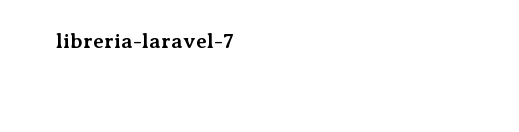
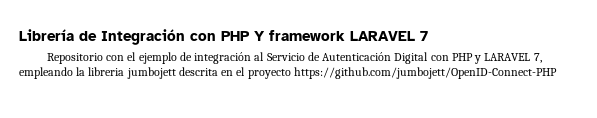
- libreria-laravel-7
+ Librería de Integración con PHP Y framework LARAVEL 7
+ Repositorio con el ejemplo de integración al Servicio de Autenticación Digital con PHP y LARAVEL 7, empleando la libreria jumbojett descrita en el proyecto https://github.com/jumbojett/OpenID-Connect-PHP

